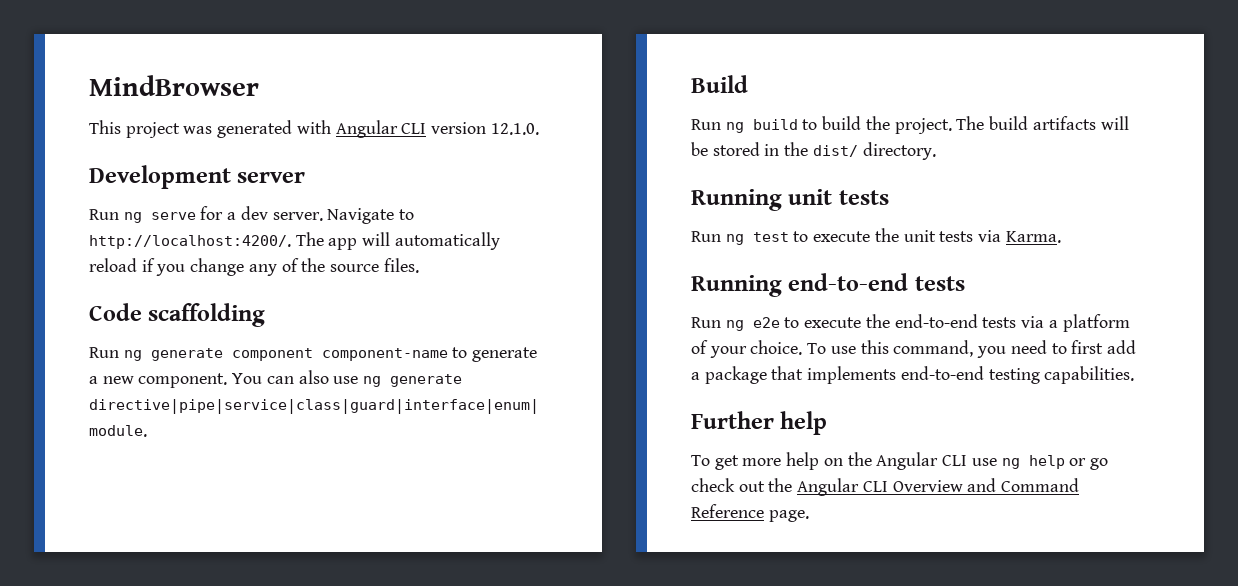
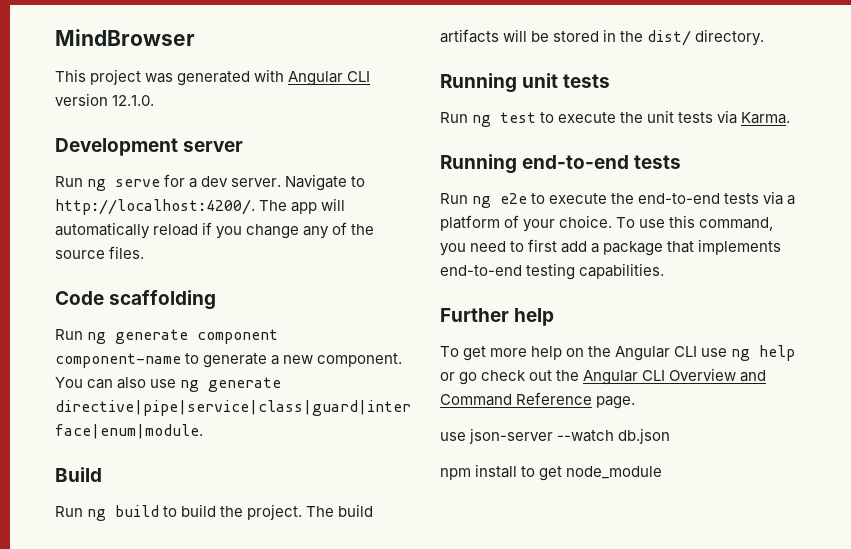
+ use json-server --watch db.json
+ npm install to get node_module

